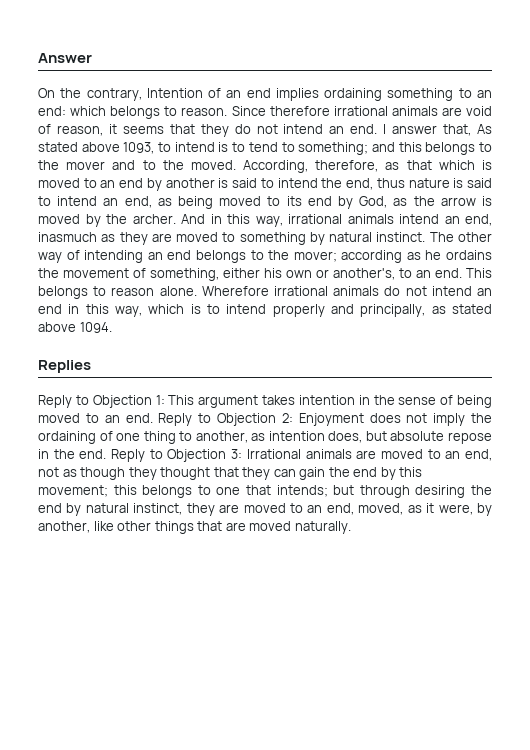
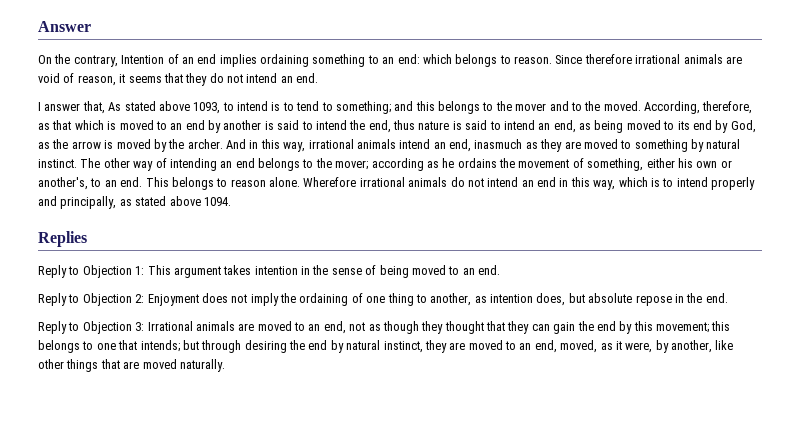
- Since therefore irrational animals are void of reason, it seems that they do not intend an end. I answer that, As stated above 1093, to intend is to tend to something; and this belongs to the mover and to the moved.
+ Since therefore irrational animals are void of reason, it seems that they do not intend an end.
+ I answer that, As stated above 1093, to intend is to tend to something; and this belongs to the mover and to the moved.
- This argument takes intention in the sense of being moved to an end. Reply to Objection 2:
+ This argument takes intention in the sense of being moved to an end.
+ Reply to Objection 2:
- Enjoyment does not imply the ordaining of one thing to another, as intention does, but absolute repose in the end. Reply to Objection 3:
+ Enjoyment does not imply the ordaining of one thing to another, as intention does, but absolute repose in the end.
+ Reply to Objection 3:

